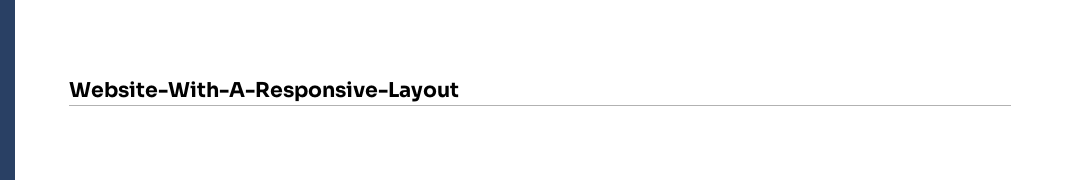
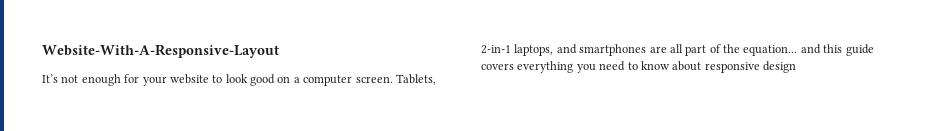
+ It’s not enough for your website to look good on a computer screen. Tablets, 2-in-1 laptops, and smartphones are all part of the equation... and this guide covers everything you need to know about responsive design

